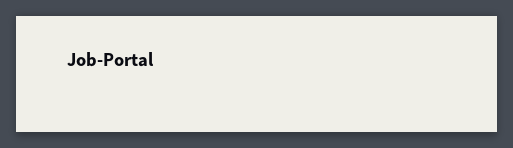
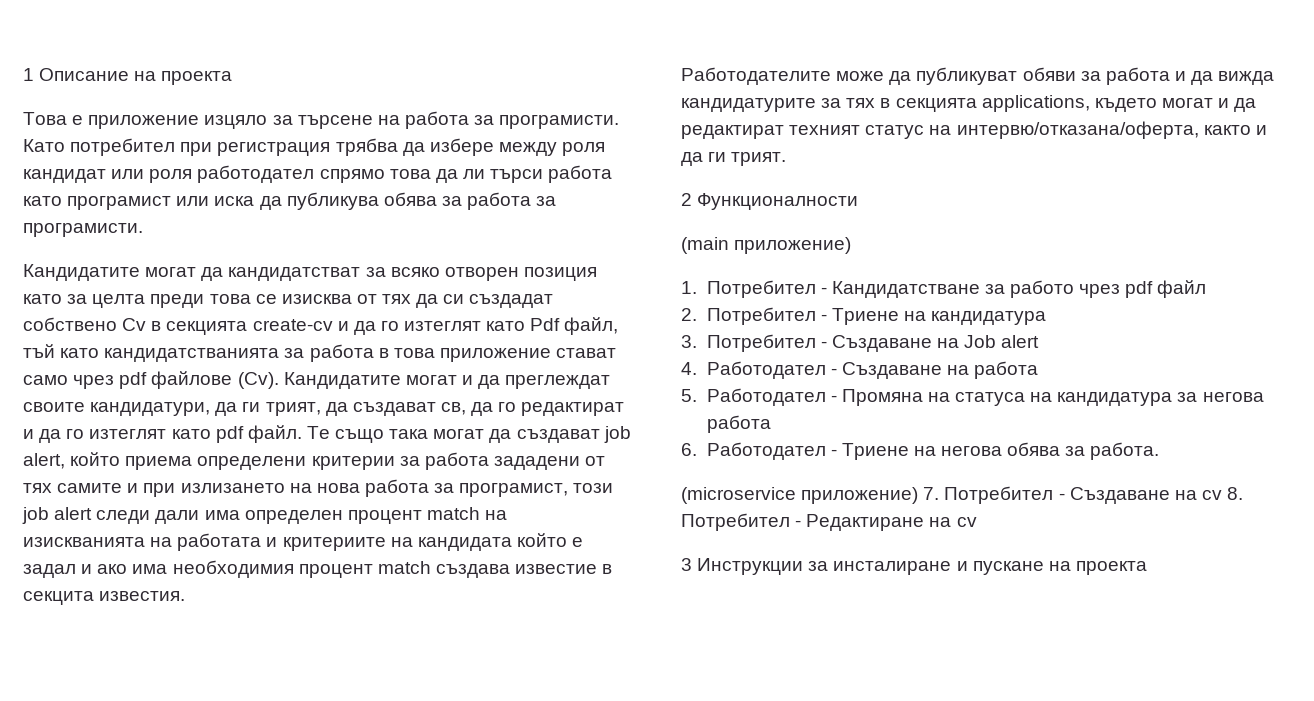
- Job-Portal
+ 1 Описание на проекта
+ Това е приложение изцяло за търсене на работа за програмисти. Като потребител при регистрация трябва да избере между роля кандидат или роля работодател спрямо това да ли търси работа като програмист или иска да публикува обява за работа за програмисти.
+ Кандидатите могат да кандидатстват за всяко отворен позиция като за целта преди това се изисква от тях да си създадат собствено Cv в секцията create-cv и да го изтеглят като Pdf файл, тъй като кандидатстванията за работа в това приложение стават само чрез pdf файлове (Cv). Кандидатите могат и да преглеждат своите кандидатури, да ги трият, да създават св, да го редактират и да го изтеглят като pdf файл. Те също така могат да създават job alert, който приема определени критерии за работа зададени от тях самите и при излизането на нова работа за програмист, този job alert следи дали има определен процент match на изискванията на работата и критериите на кандидата който е задал и ако има необходимия процент match създава известие в секцита известия.
+ Работодателите може да публикуват обяви за работа и да вижда кандидатурите за тях в секцията applications, където могат и да редактират техният статус на интервю/отказана/оферта, както и да ги трият.
+ 2 Функционалности
+ (main приложение)
+ 1. Потребител - Кандидатстване за работо чрез pdf файл
+ 2. Потребител - Триене на кандидатура
+ 3. Потребител - Създаване на Job alert
+ 4. Работодател - Създаване на работа
+ 5. Работодател - Промяна на статуса на кандидатура за негова работа
+ 6. Работодател - Триене на негова обява за работа.
+ (microservice приложение) 7. Потребител - Създаване на cv 8. Потребител - Редактиране на cv
+ 3 Инструкции за инсталиране и пускане на проекта

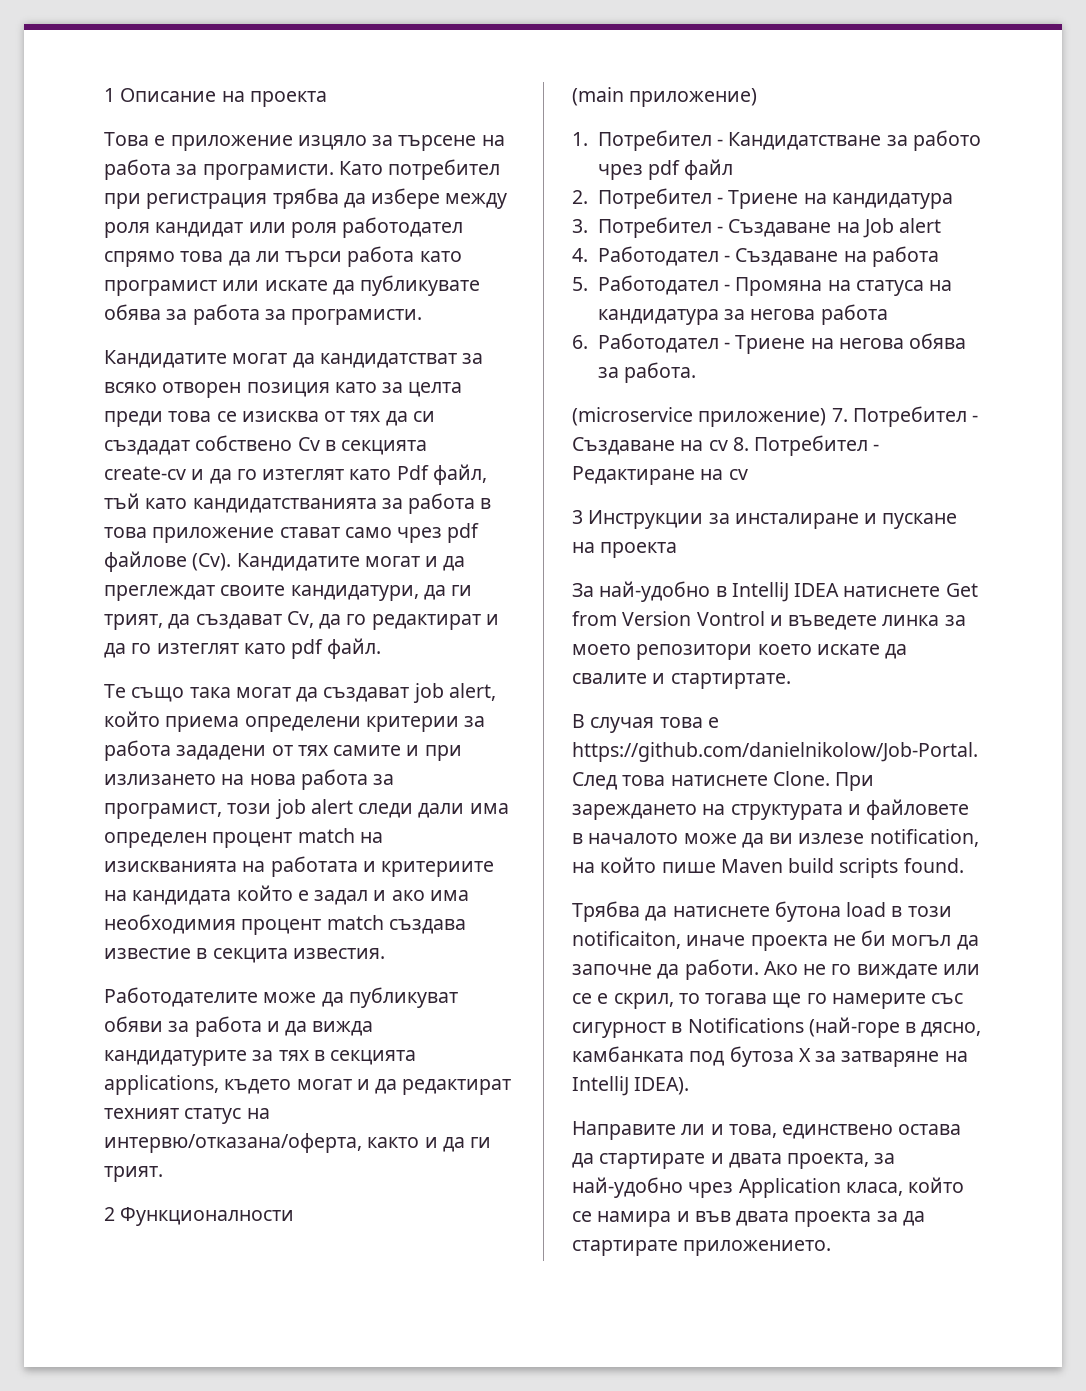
- Като потребител при регистрация трябва да избере между роля кандидат или роля работодател спрямо това да ли търси работа като програмист или иска да публикува обява за работа за програмисти.
+ Като потребител при регистрация трябва да избере между роля кандидат или роля работодател спрямо това да ли търси работа като програмист или искате да публикувате обява за работа за програмисти.
- Кандидатите могат да кандидатстват за всяко отворен позиция като за целта преди това се изисква от тях да си създадат собствено Cv в секцията create-cv и да го изтеглят като Pdf файл, тъй като кандидатстванията за работа в това приложение стават само чрез pdf файлове (Cv). Кандидатите могат и да преглеждат своите кандидатури, да ги трият, да създават св, да го редактират и да го изтеглят като pdf файл. Те също така могат да създават job alert, който приема определени критерии за работа зададени от тях самите и при излизането на нова работа за програмист, този job alert следи дали има определен процент match на изискванията на работата и критериите на кандидата който е задал и ако има необходимия процент match създава известие в секцита известия.
+ Кандидатите могат да кандидатстват за всяко отворен позиция като за целта преди това се изисква от тях да си създадат собствено Cv в секцията create-cv и да го изтеглят като Pdf файл, тъй като кандидатстванията за работа в това приложение стават само чрез pdf файлове (Cv). Кандидатите могат и да преглеждат своите кандидатури, да ги трият, да създават Cv, да го редактират и да го изтеглят като pdf файл.
+ Те също така могат да създават job alert, който приема определени критерии за работа зададени от тях самите и при излизането на нова работа за програмист, този job alert следи дали има определен процент match на изискванията на работата и критериите на кандидата който е задал и ако има необходимия процент match създава известие в секцита известия.
+ За най-удобно в IntelliJ IDEA натиснете Get from Version Vontrol и въведете линка за моето репозитори което искате да свалите и стартиртате.
+ В случая това е https://github.com/danielnikolow/Job-Portal. След това натиснете Clone. При зареждането на структурата и файловете в началото може да ви излезе notification, на който пише Maven build scripts found.
+ Трябва да натиснете бутона load в този notificaiton, иначе проекта не би могъл да започне да работи. Ако не го виждате или се е скрил, то тогава ще го намерите със сигурност в Notifications (най-горе в дясно, камбанката под бутоза X за затваряне на IntelliJ IDEA).
+ Направите ли и това, единствено остава да стартирате и двата проекта, за най-удобно чрез Application класа, който се намира и във двата проекта за да стартирате приложението.

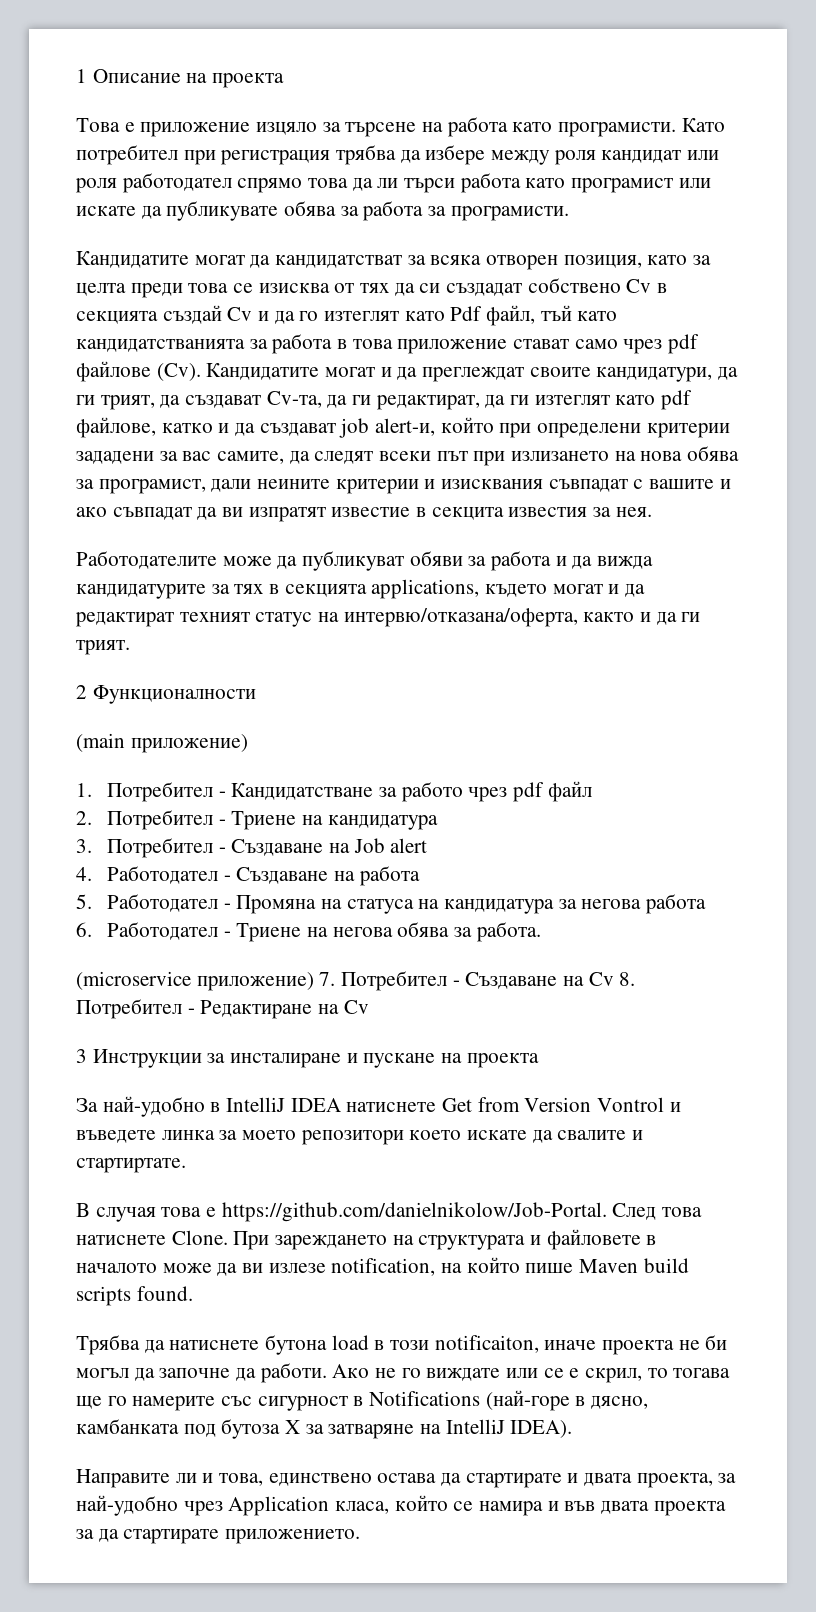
- Това е приложение изцяло за търсене на работа за програмисти.
+ Това е приложение изцяло за търсене на работа като програмисти.
- Кандидатите могат да кандидатстват за всяко отворен позиция като за целта преди това се изисква от тях да си създадат собствено Cv в секцията create-cv и да го изтеглят като Pdf файл, тъй като кандидатстванията за работа в това приложение стават само чрез pdf файлове (Cv). Кандидатите могат и да преглеждат своите кандидатури, да ги трият, да създават Cv, да го редактират и да го изтеглят като pdf файл.
- Те също така могат да създават job alert, който приема определени критерии за работа зададени от тях самите и при излизането на нова работа за програмист, този job alert следи дали има определен процент match на изискванията на работата и критериите на кандидата който е задал и ако има необходимия процент match създава известие в секцита известия.
+ Кандидатите могат да кандидатстват за всяка отворен позиция, като за целта преди това се изисква от тях да си създадат собствено Cv в секцията създай Cv и да го изтеглят като Pdf файл, тъй като кандидатстванията за работа в това приложение стават само чрез pdf файлове (Cv). Кандидатите могат и да преглеждат своите кандидатури, да ги трият, да създават Cv-та, да ги редактират, да ги изтеглят като pdf файлове, катко и да създават job alert-и, който при определени критерии зададени за вас самите, да следят всеки път при излизането на нова обява за програмист, дали неините критерии и изисквания съвпадат с вашите и ако съвпадат да ви изпратят известие в секцита известия за нея.
- (microservice приложение) 7. Потребител - Създаване на cv 8. Потребител - Редактиране на cv
+ (microservice приложение) 7. Потребител - Създаване на Cv 8. Потребител - Редактиране на Cv

